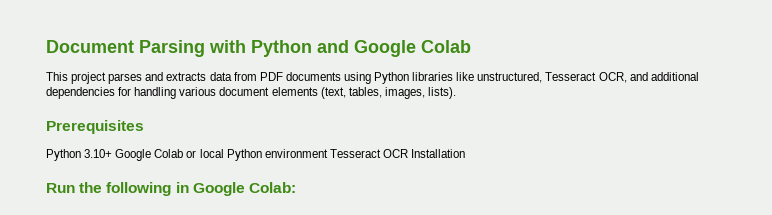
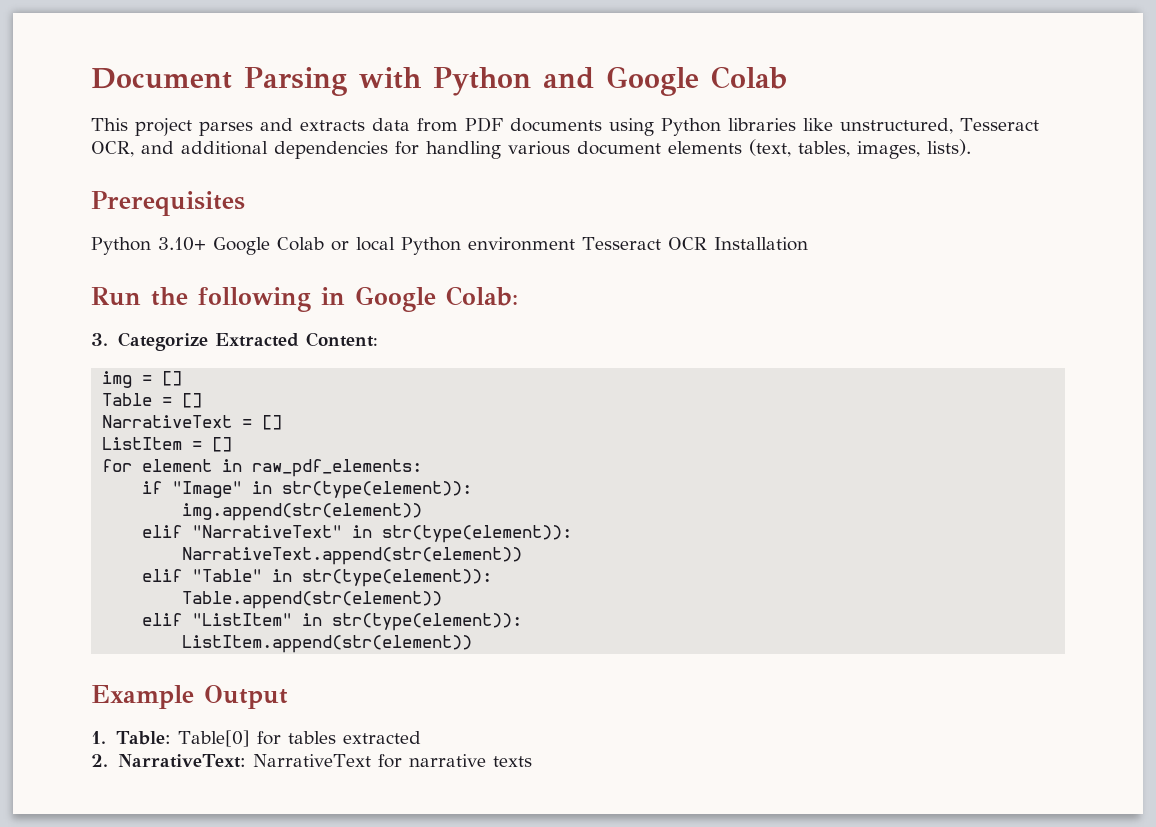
+ 3. Categorize Extracted Content:
+ img = []
+ Table = []
+ NarrativeText = []
+ ListItem = []
+ for element in raw_pdf_elements:
+ if "Image" in str(type(element)):
+ img.append(str(element))
+ elif "NarrativeText" in str(type(element)):
+ NarrativeText.append(str(element))
+ elif "Table" in str(type(element)):
+ Table.append(str(element))
+ elif "ListItem" in str(type(element)):
+ ListItem.append(str(element))
+ Example Output
+ 1. Table: Table[0] for tables extracted
+ 2. NarrativeText: NarrativeText for narrative texts

